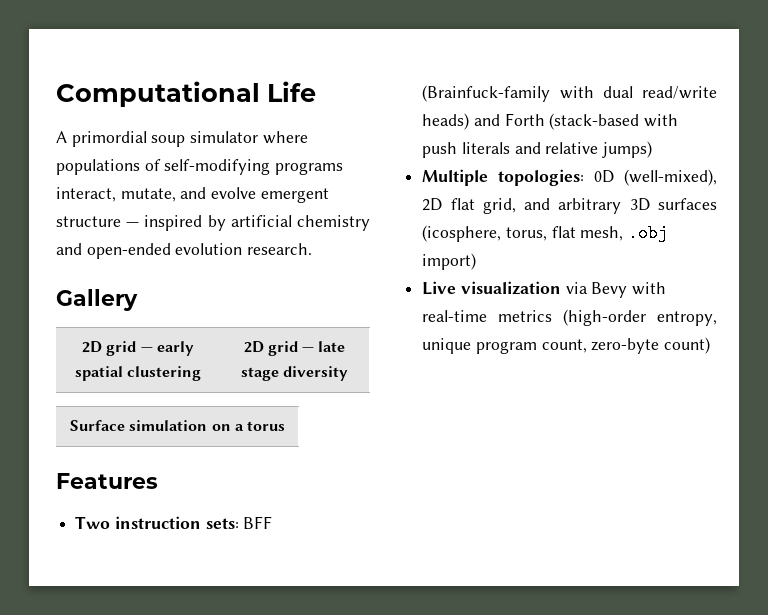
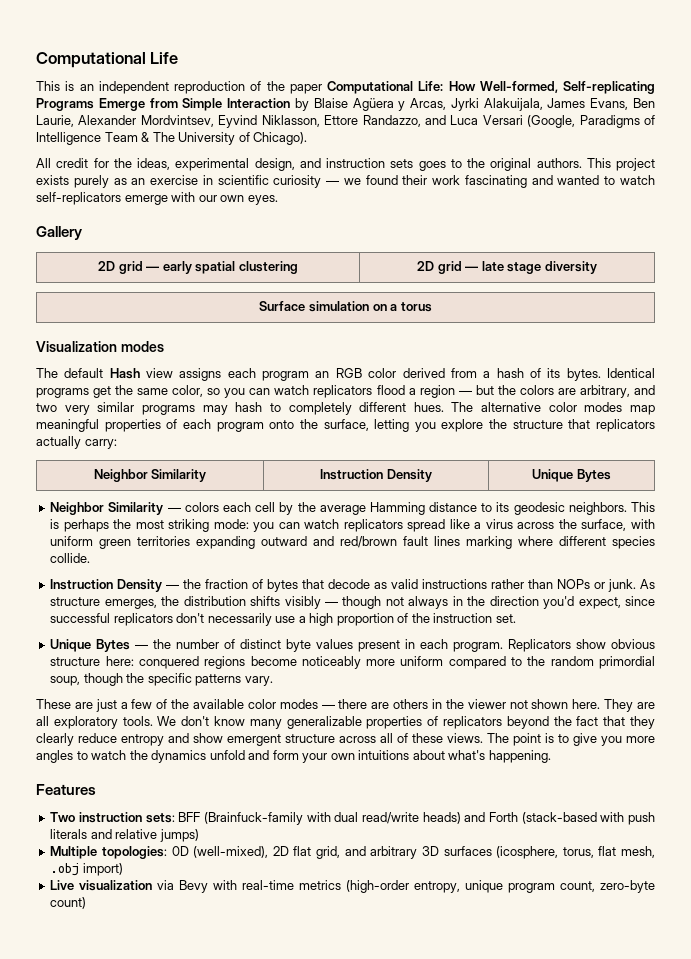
- A primordial soup simulator where populations of self-modifying programs interact, mutate, and evolve emergent structure — inspired by artificial chemistry and open-ended evolution research.
+ This is an independent reproduction of the paper Computational Life: How Well-formed, Self-replicating Programs Emerge from Simple Interaction by Blaise Agüera y Arcas, Jyrki Alakuijala, James Evans, Ben Laurie, Alexander Mordvintsev, Eyvind Niklasson, Ettore Randazzo, and Luca Versari (Google, Paradigms of Intelligence Team & The University of Chicago).
+ All credit for the ideas, experimental design, and instruction sets goes to the original authors. This project exists purely as an exercise in scientific curiosity — we found their work fascinating and wanted to watch self-replicators emerge with our own eyes.
+ Visualization modes
+ The default Hash view assigns each program an RGB color derived from a hash of its bytes. Identical programs get the same color, so you can watch replicators flood a region — but the colors are arbitrary, and two very similar programs may hash to completely different hues. The alternative color modes map meaningful properties of each program onto the surface, letting you explore the structure that replicators actually carry:
+ Neighbor Similarity | Instruction Density | Unique Bytes
+ Neighbor Similarity — colors each cell by the average Hamming distance to its geodesic neighbors. This is perhaps the most striking mode: you can watch replicators spread like a virus across the surface, with uniform green territories expanding outward and red/brown fault lines marking where different species collide.
+ Instruction Density — the fraction of bytes that decode as valid instructions rather than NOPs or junk. As structure emerges, the distribution shifts visibly — though not always in the direction you'd expect, since successful replicators don't necessarily use a high proportion of the instruction set.
+ Unique Bytes — the number of distinct byte values present in each program. Replicators show obvious structure here: conquered regions become noticeably more uniform compared to the random primordial soup, though the specific patterns vary.
+ These are just a few of the available color modes — there are others in the viewer not shown here. They are all exploratory tools. We don't know many generalizable properties of replicators beyond the fact that they clearly reduce entropy and show emergent structure across all of these views. The point is to give you more angles to watch the dynamics unfold and form your own intuitions about what's happening.

